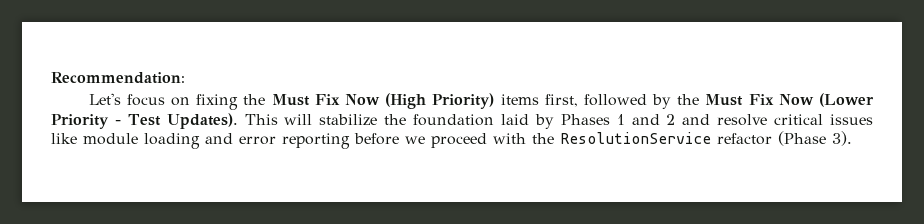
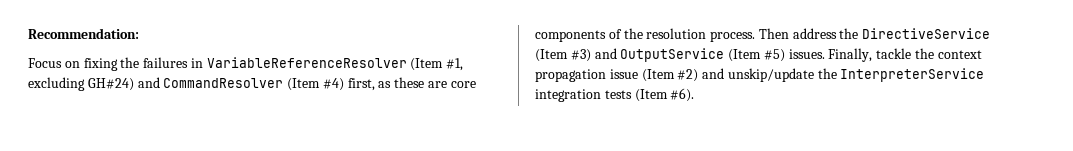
- Let's focus on fixing the Must Fix Now (High Priority) items first, followed by the Must Fix Now (Lower Priority - Test Updates). This will stabilize the foundation laid by Phases 1 and 2 and resolve critical issues like module loading and error reporting before we proceed with the ResolutionService refactor (Phase 3).
+ Focus on fixing the failures in VariableReferenceResolver (Item #1, excluding GH#24) and CommandResolver (Item #4) first, as these are core components of the resolution process. Then address the DirectiveService (Item #3) and OutputService (Item #5) issues. Finally, tackle the context propagation issue (Item #2) and unskip/update the InterpreterService integration tests (Item #6).

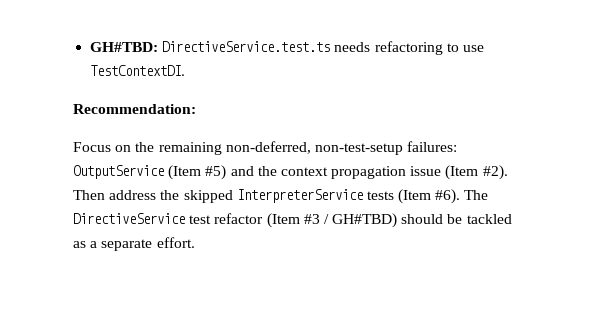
+ GH#TBD: DirectiveService.test.ts needs refactoring to use TestContextDI.
  Recommendation:
- Focus on fixing the failures in VariableReferenceResolver (Item #1, excluding GH#24) and CommandResolver (Item #4) first, as these are core components of the resolution process. Then address the DirectiveService (Item #3) and OutputService (Item #5) issues. Finally, tackle the context propagation issue (Item #2) and unskip/update the InterpreterService integration tests (Item #6).
+ Focus on the remaining non-deferred, non-test-setup failures: OutputService (Item #5) and the context propagation issue (Item #2). Then address the skipped InterpreterService tests (Item #6). The DirectiveService test refactor (Item #3 / GH#TBD) should be tackled as a separate effort.

